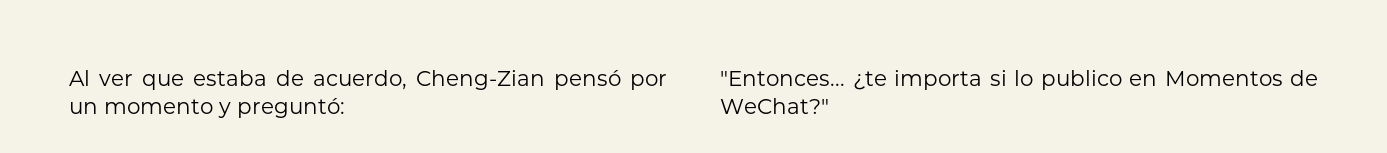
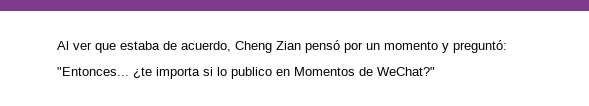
- Al ver que estaba de acuerdo, Cheng-Zian pensó por un momento y preguntó:
+ Al ver que estaba de acuerdo, Cheng Zian pensó por un momento y preguntó:

